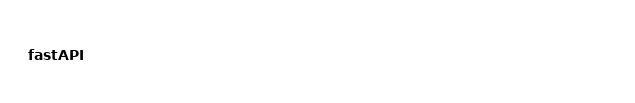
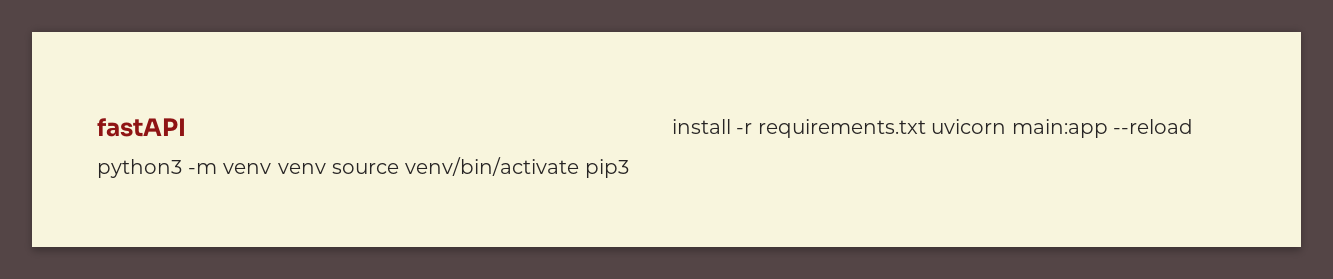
+ python3 -m venv venv source venv/bin/activate pip3 install -r requirements.txt uvicorn main:app --reload

